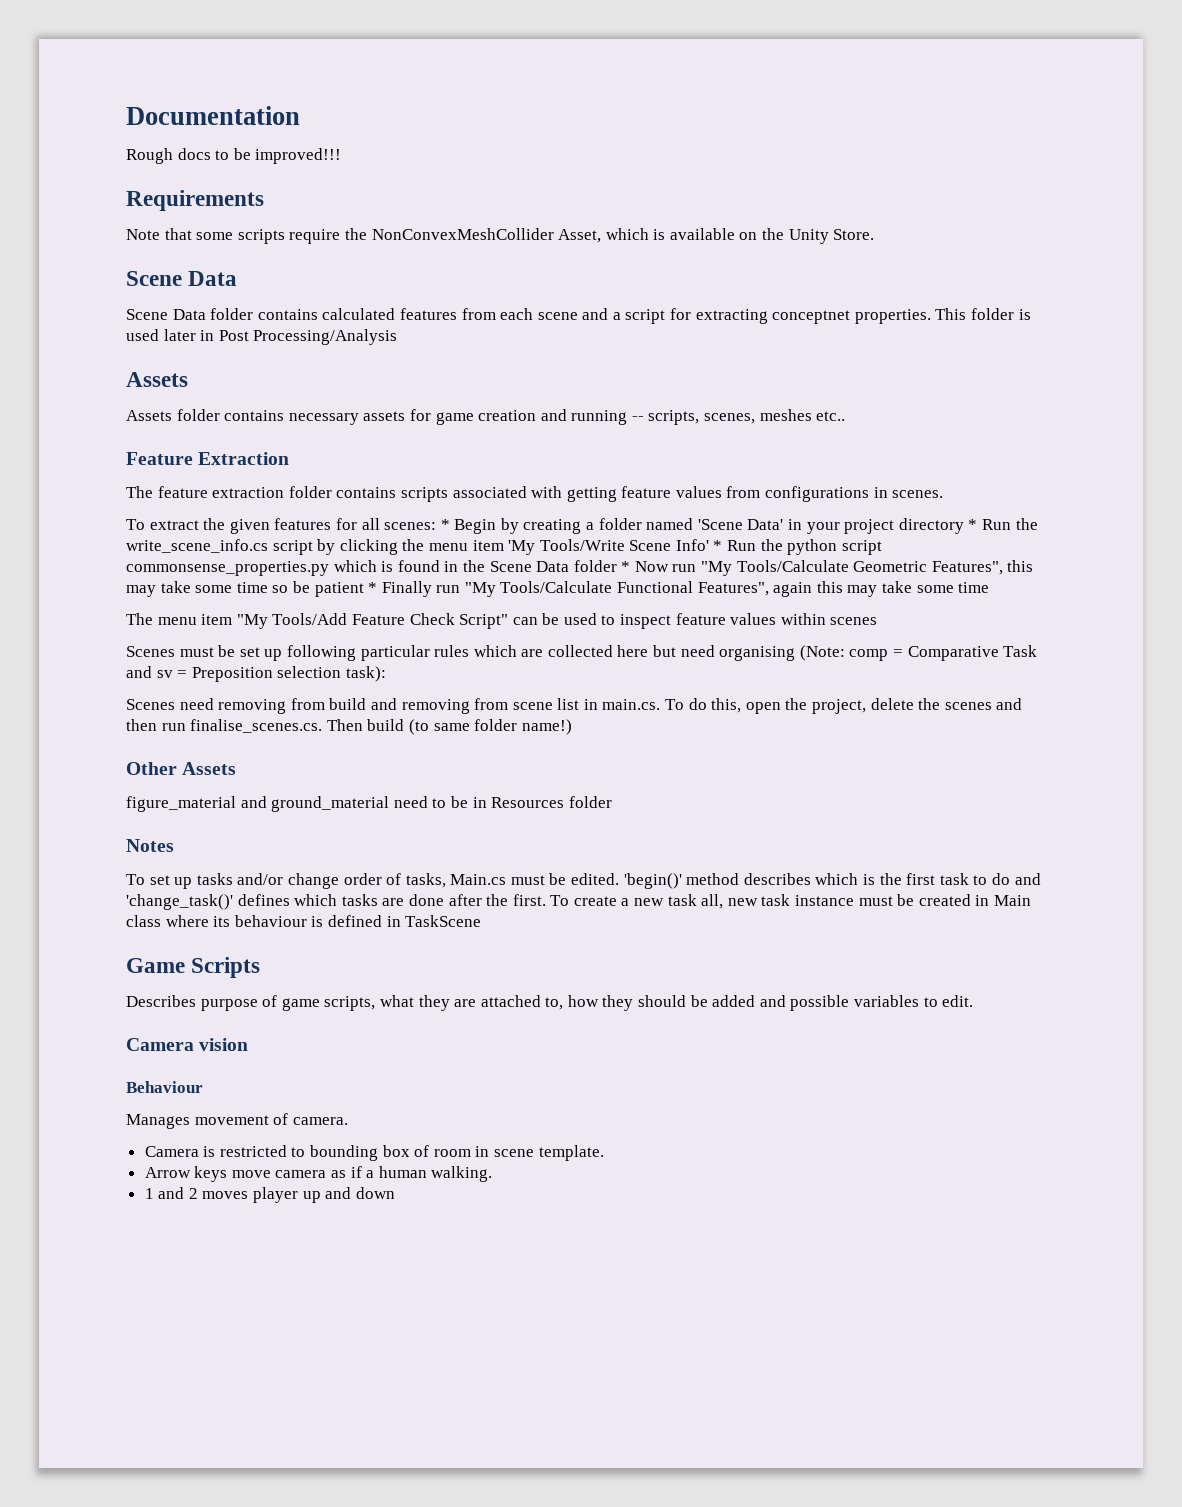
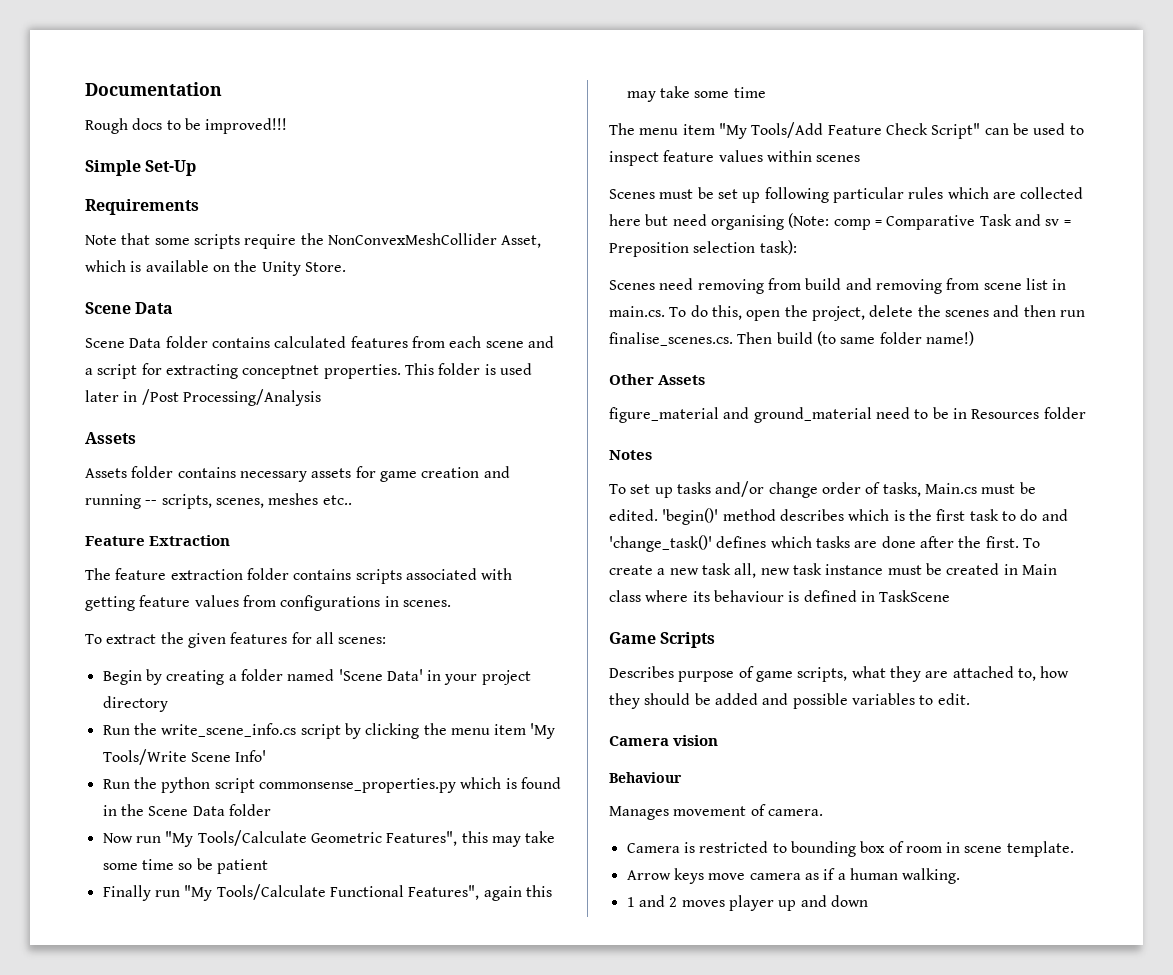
+ Simple Set-Up
- This folder is used later in Post Processing/Analysis
+ This folder is used later in /Post Processing/Analysis
- To extract the given features for all scenes: * Begin by creating a folder named 'Scene Data' in your project directory * Run the write_scene_info.cs script by clicking the menu item 'My Tools/Write Scene Info' * Run the python script commonsense_properties.py which is found in the Scene Data folder * Now run "My Tools/Calculate Geometric Features", this may take some time so be patient * Finally run "My Tools/Calculate Functional Features", again this may take some time
+ To extract the given features for all scenes:
+ Begin by creating a folder named 'Scene Data' in your project directory
+ Run the write_scene_info.cs script by clicking the menu item 'My Tools/Write Scene Info'
+ Run the python script commonsense_properties.py which is found in the Scene Data folder
+ Now run "My Tools/Calculate Geometric Features", this may take some time so be patient
+ Finally run "My Tools/Calculate Functional Features", again this may take some time

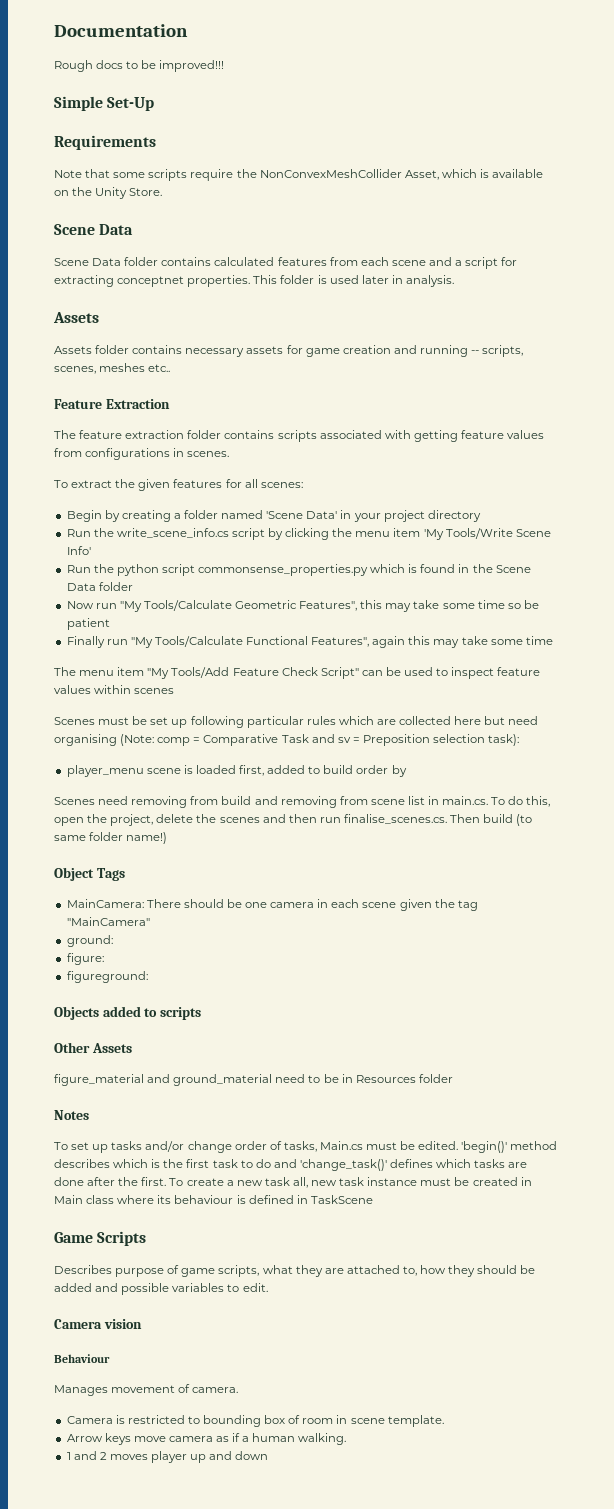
- This folder is used later in /Post Processing/Analysis
+ This folder is used later in analysis.
+ player_menu scene is loaded first, added to build order by
+ Object Tags
+ MainCamera: There should be one camera in each scene given the tag "MainCamera"
+ ground:
+ figure:
+ figureground:
+ Objects added to scripts

